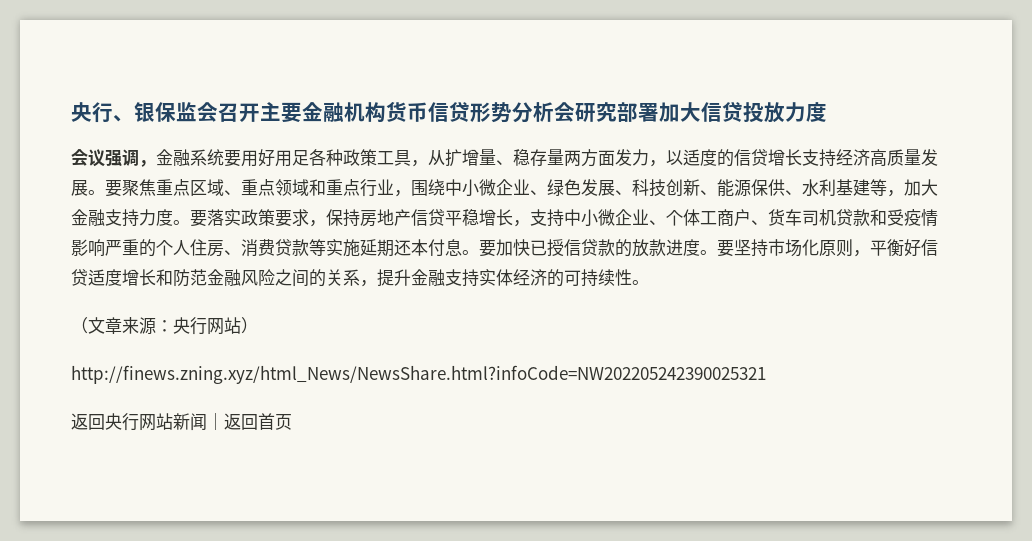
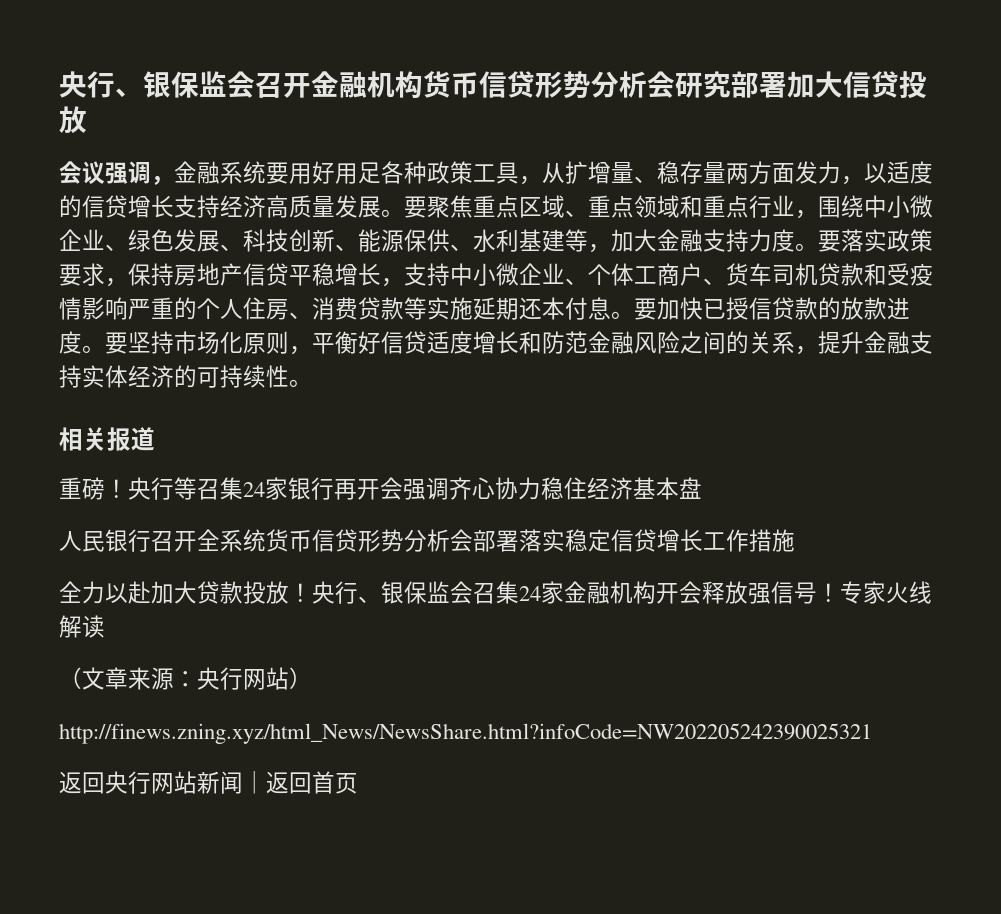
- 央行、银保监会召开主要金融机构货币信贷形势分析会研究部署加大信贷投放力度
+ 央行、银保监会召开金融机构货币信贷形势分析会研究部署加大信贷投放
+ 相关报道
+ 重磅！央行等召集24家银行再开会强调齐心协力稳住经济基本盘
+ 人民银行召开全系统货币信贷形势分析会部署落实稳定信贷增长工作措施
+ 全力以赴加大贷款投放！央行、银保监会召集24家金融机构开会释放强信号！专家火线解读

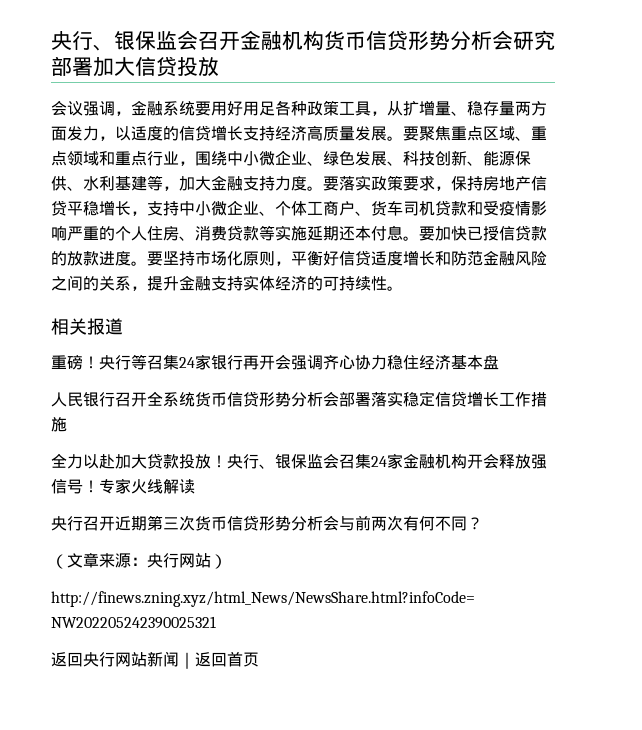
+ 央行召开近期第三次货币信贷形势分析会与前两次有何不同？

